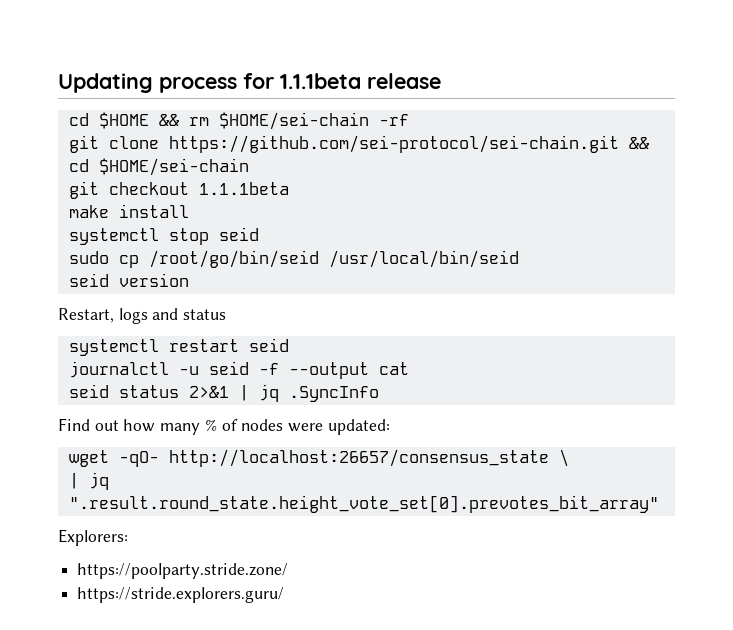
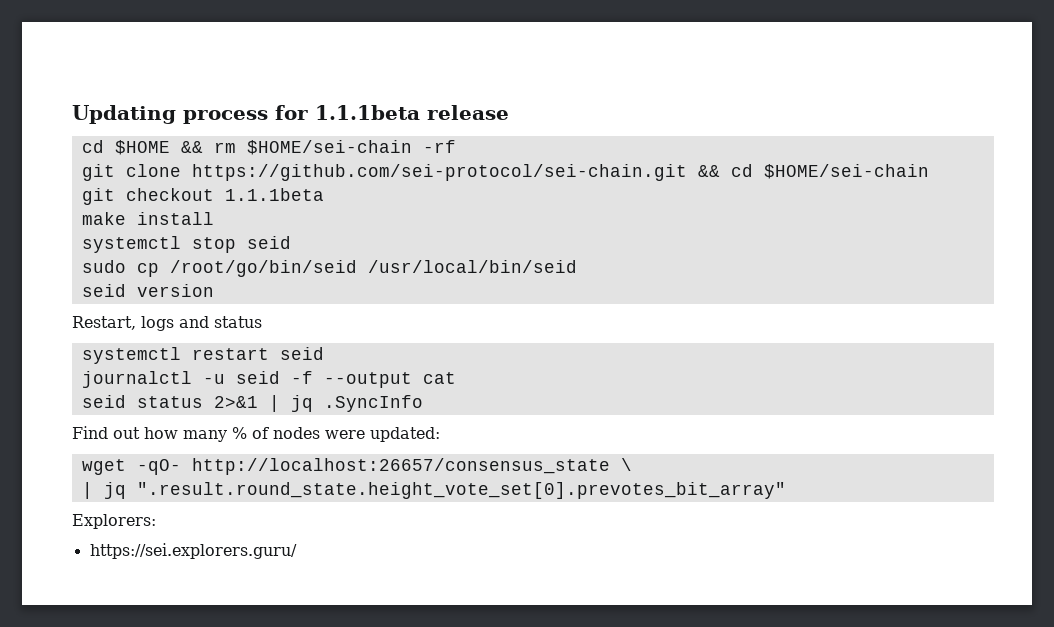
- https://poolparty.stride.zone/
- https://stride.explorers.guru/
+ https://sei.explorers.guru/

